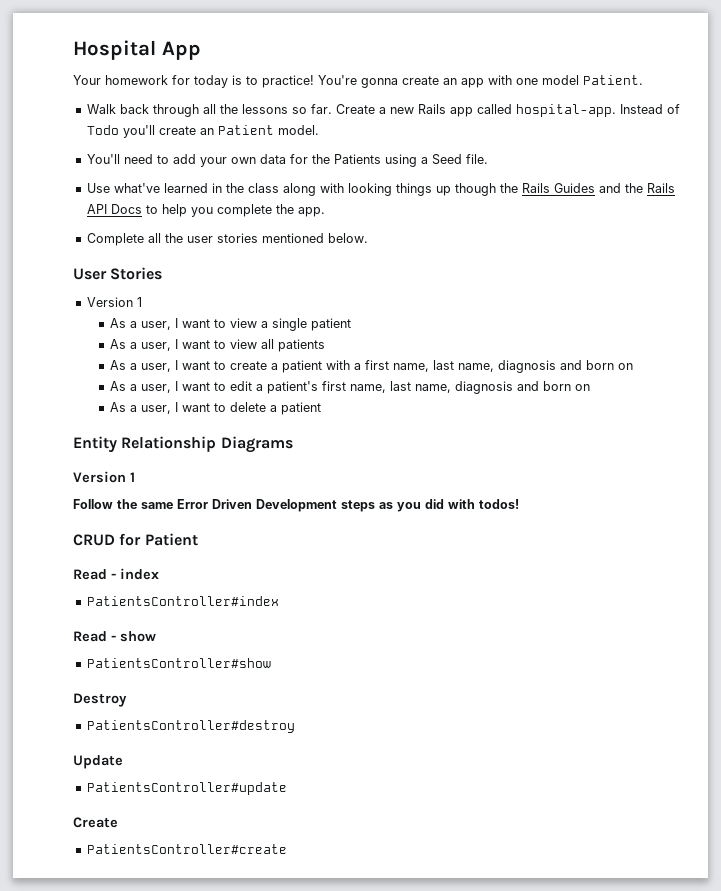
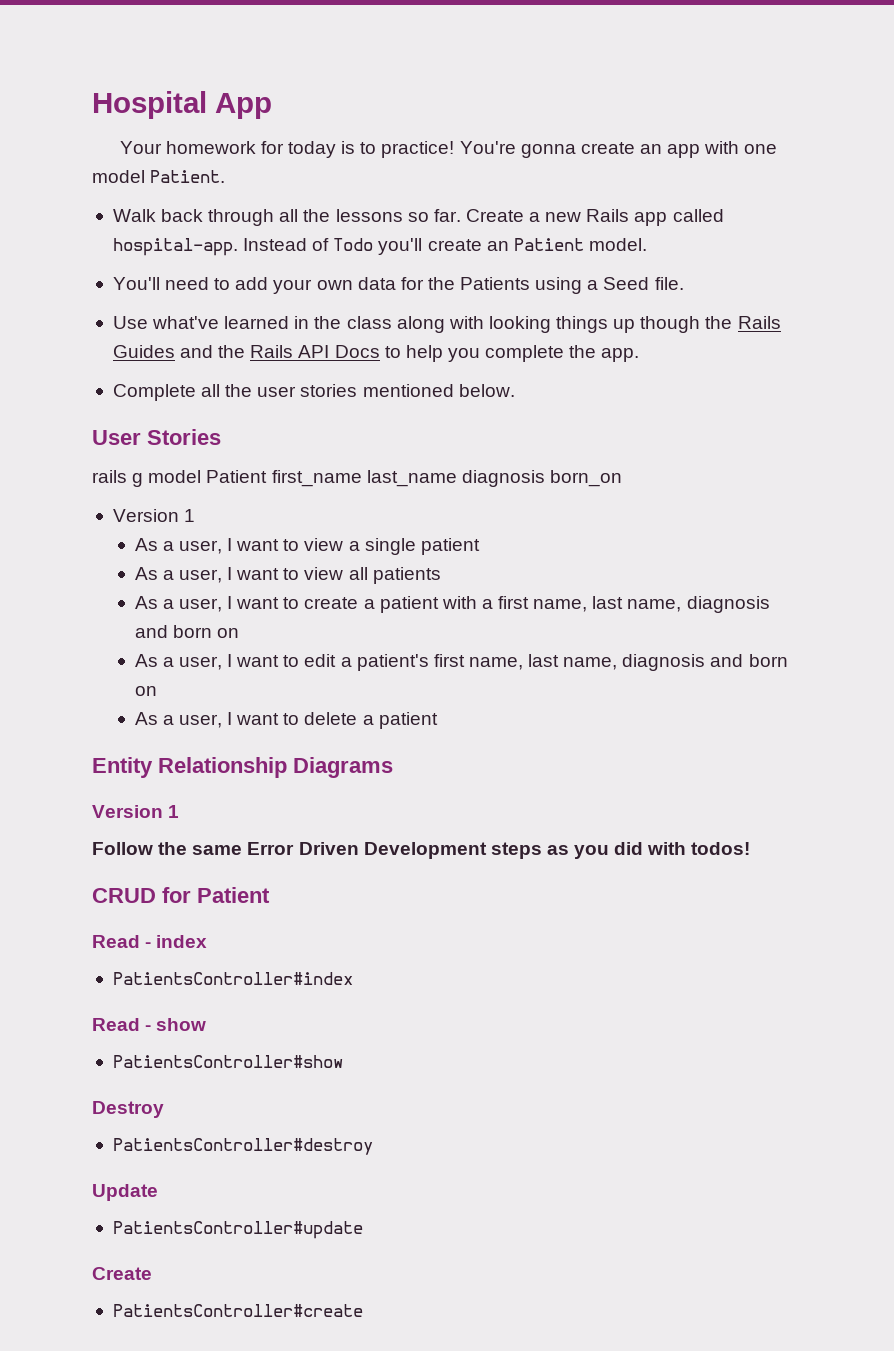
+ rails g model Patient first_name last_name diagnosis born_on

